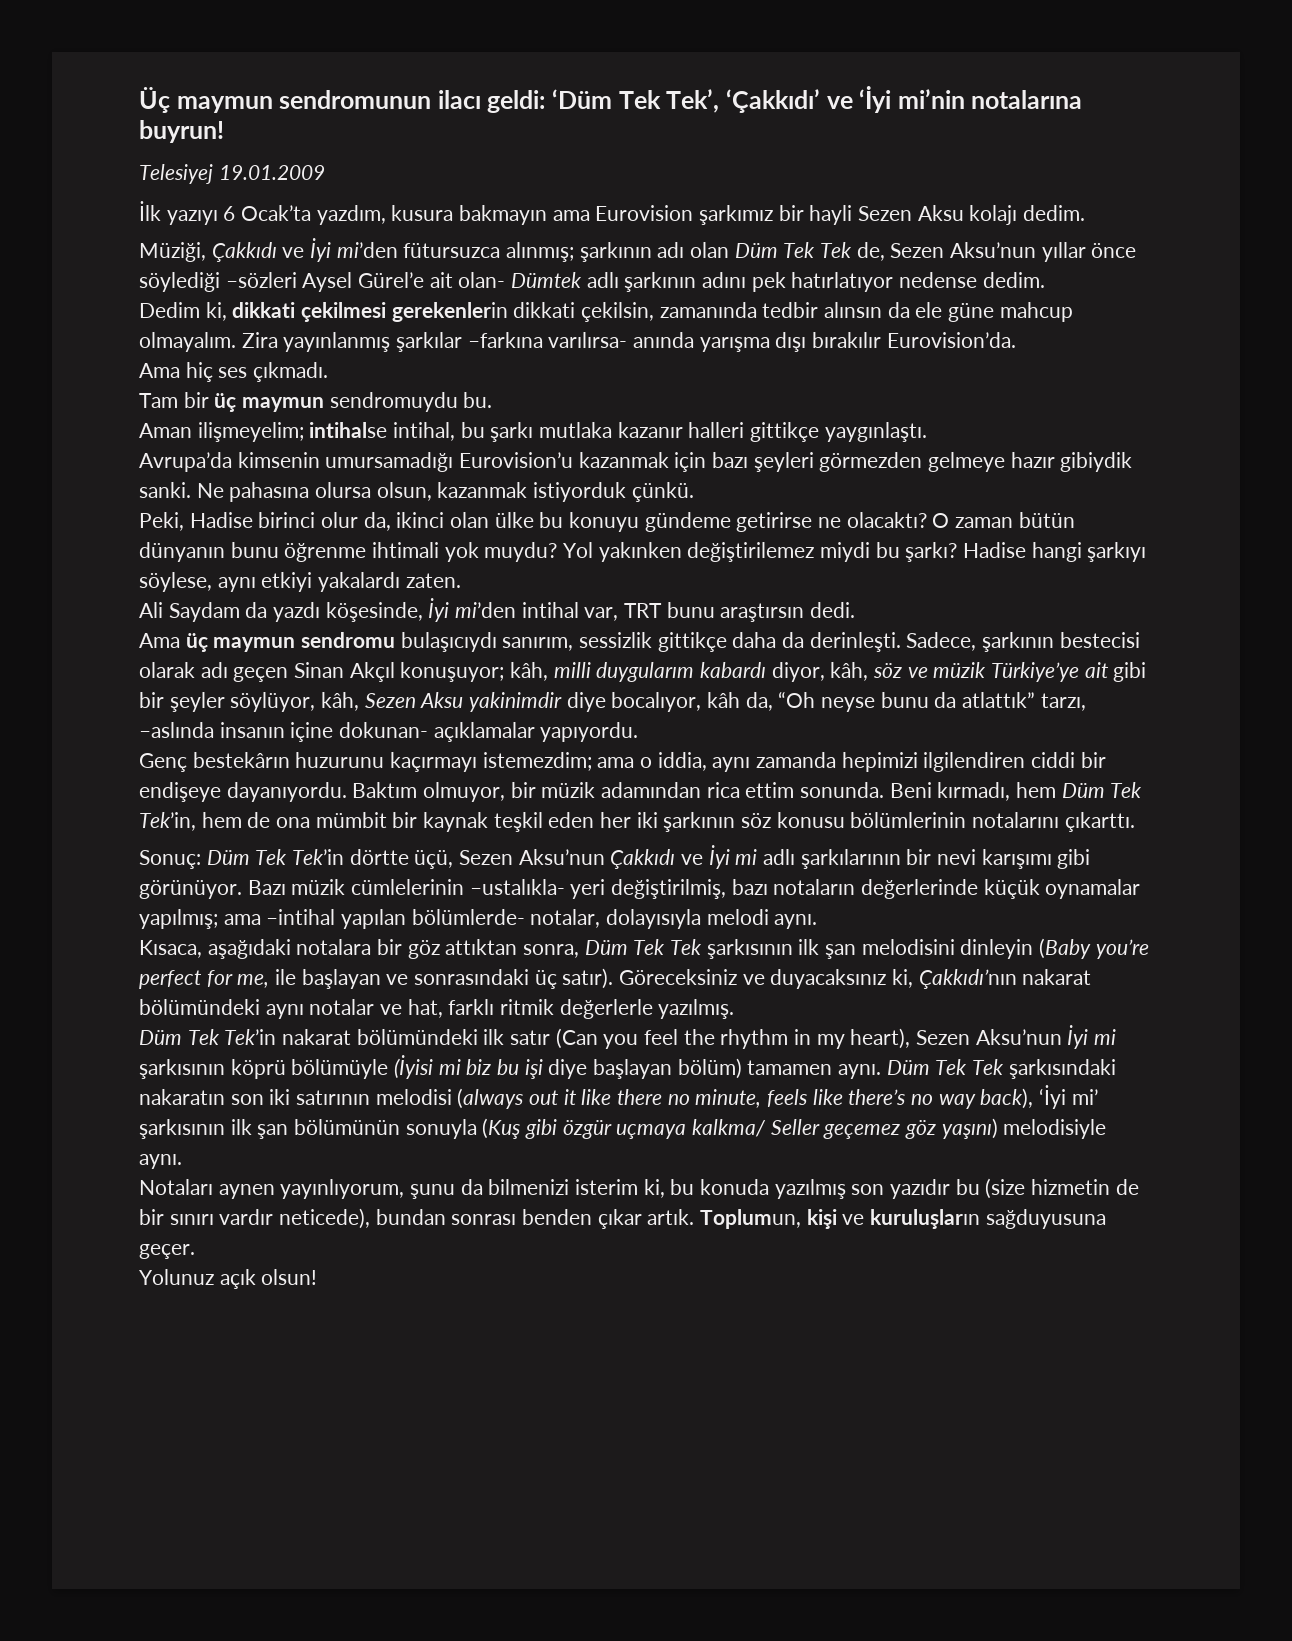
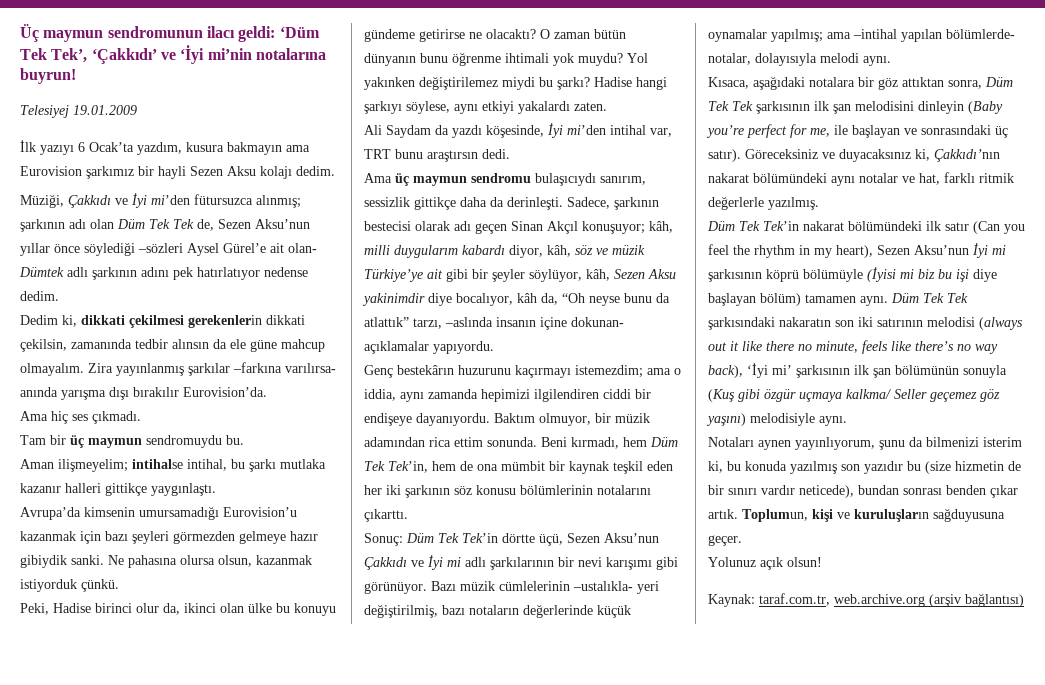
+ Kaynak: taraf.com.tr, web.archive.org (arşiv bağlantısı)

